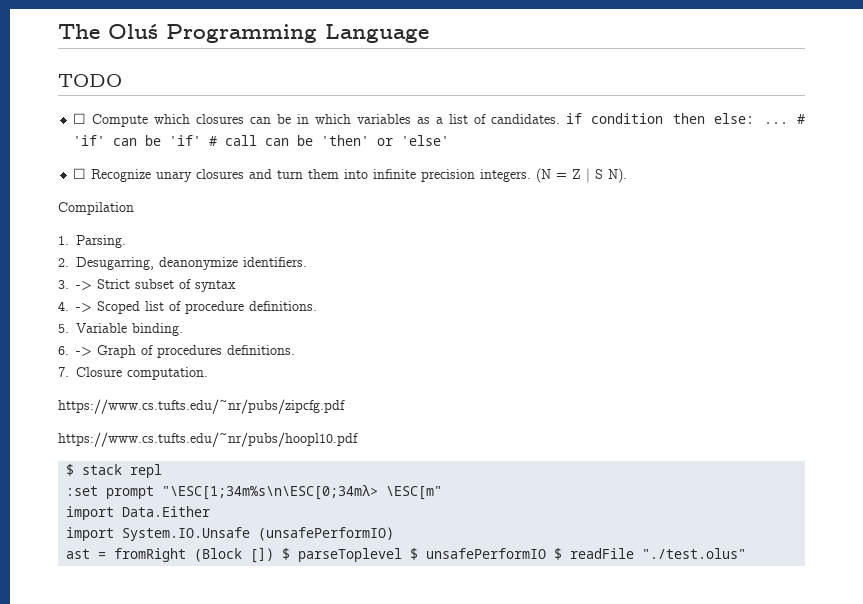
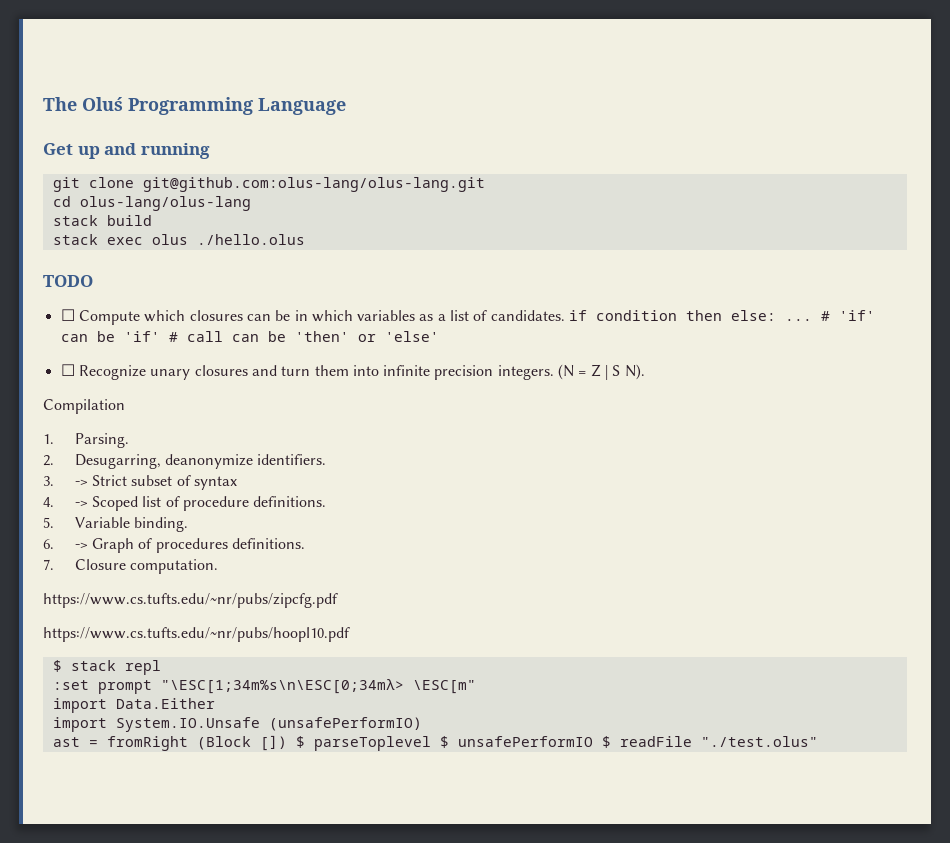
+ Get up and running
+ git clone git@github.com:olus-lang/olus-lang.git
+ cd olus-lang/olus-lang
+ stack build
+ stack exec olus ./hello.olus

